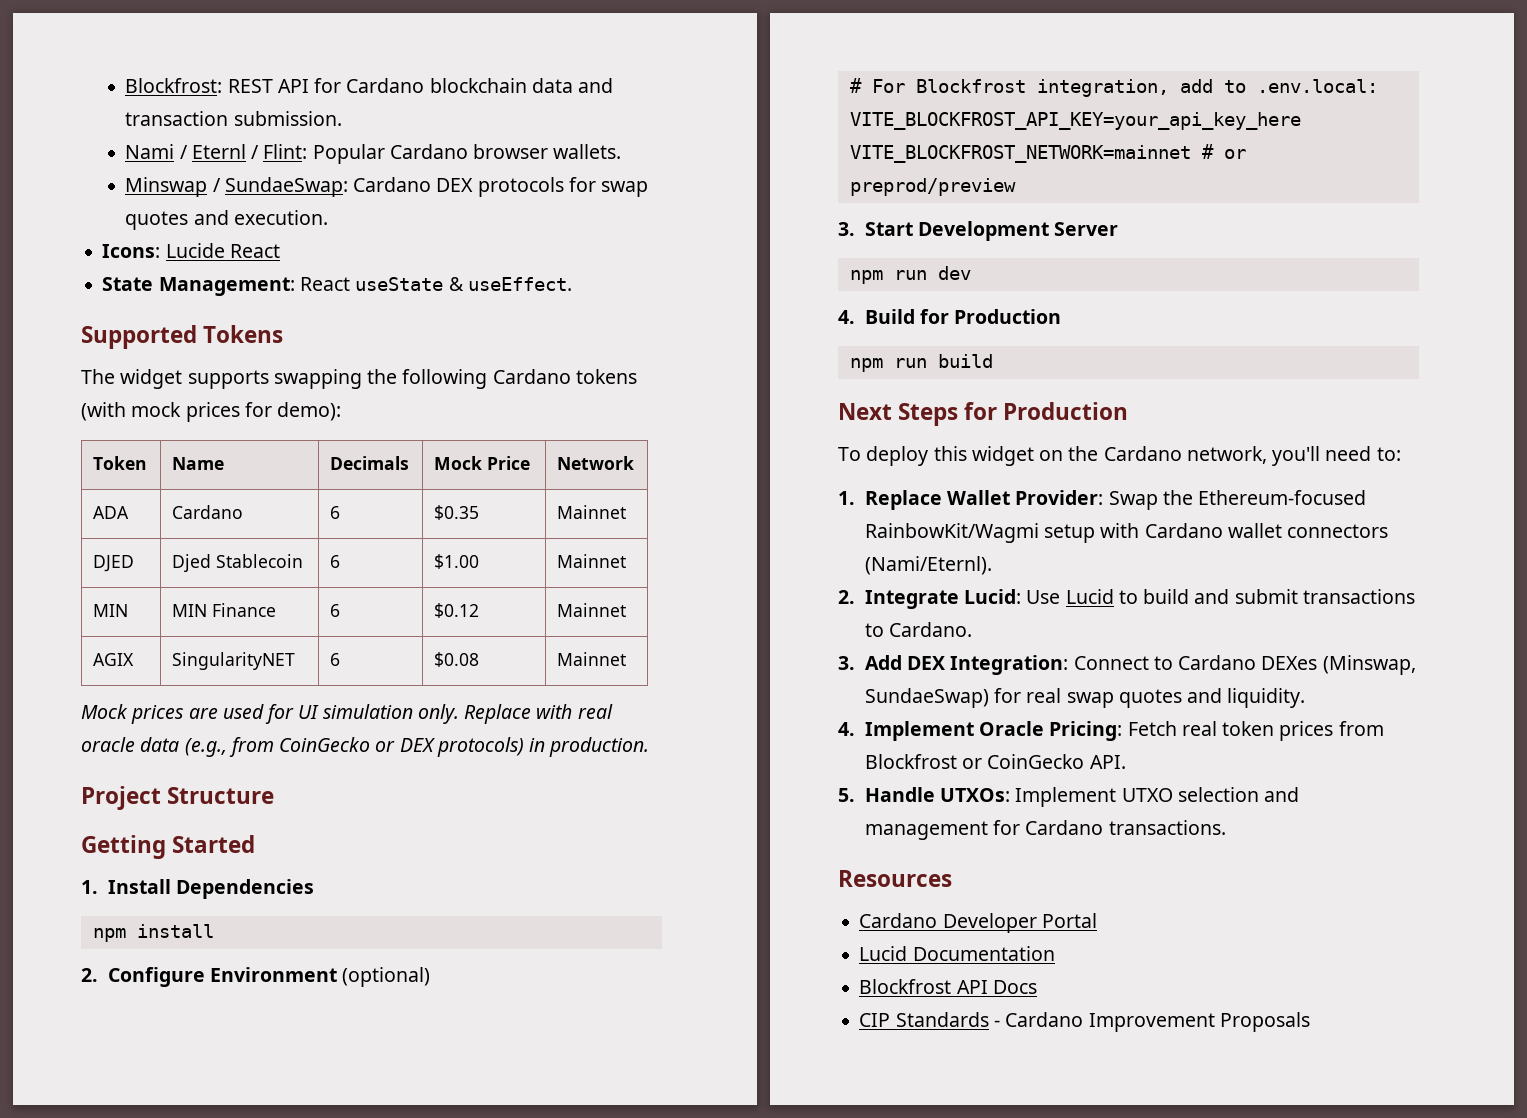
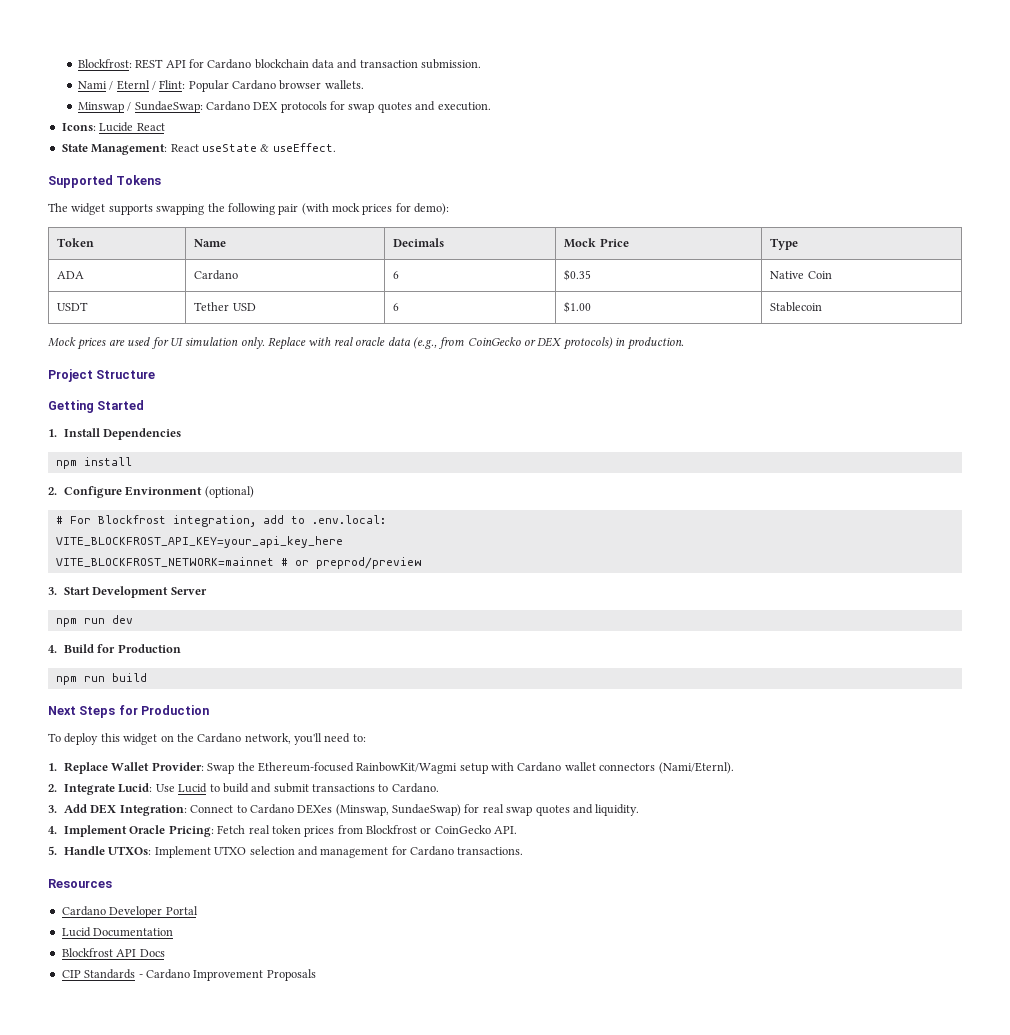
- The widget supports swapping the following Cardano tokens (with mock prices for demo):
+ The widget supports swapping the following pair (with mock prices for demo):
- Token | Name | Decimals | Mock Price | Network
+ Token | Name | Decimals | Mock Price | Type
- ADA | Cardano | 6 | $0.35 | Mainnet
- DJED | Djed Stablecoin | 6 | $1.00 | Mainnet
- MIN | MIN Finance | 6 | $0.12 | Mainnet
- AGIX | SingularityNET | 6 | $0.08 | Mainnet
+ ADA | Cardano | 6 | $0.35 | Native Coin
+ USDT | Tether USD | 6 | $1.00 | Stablecoin

